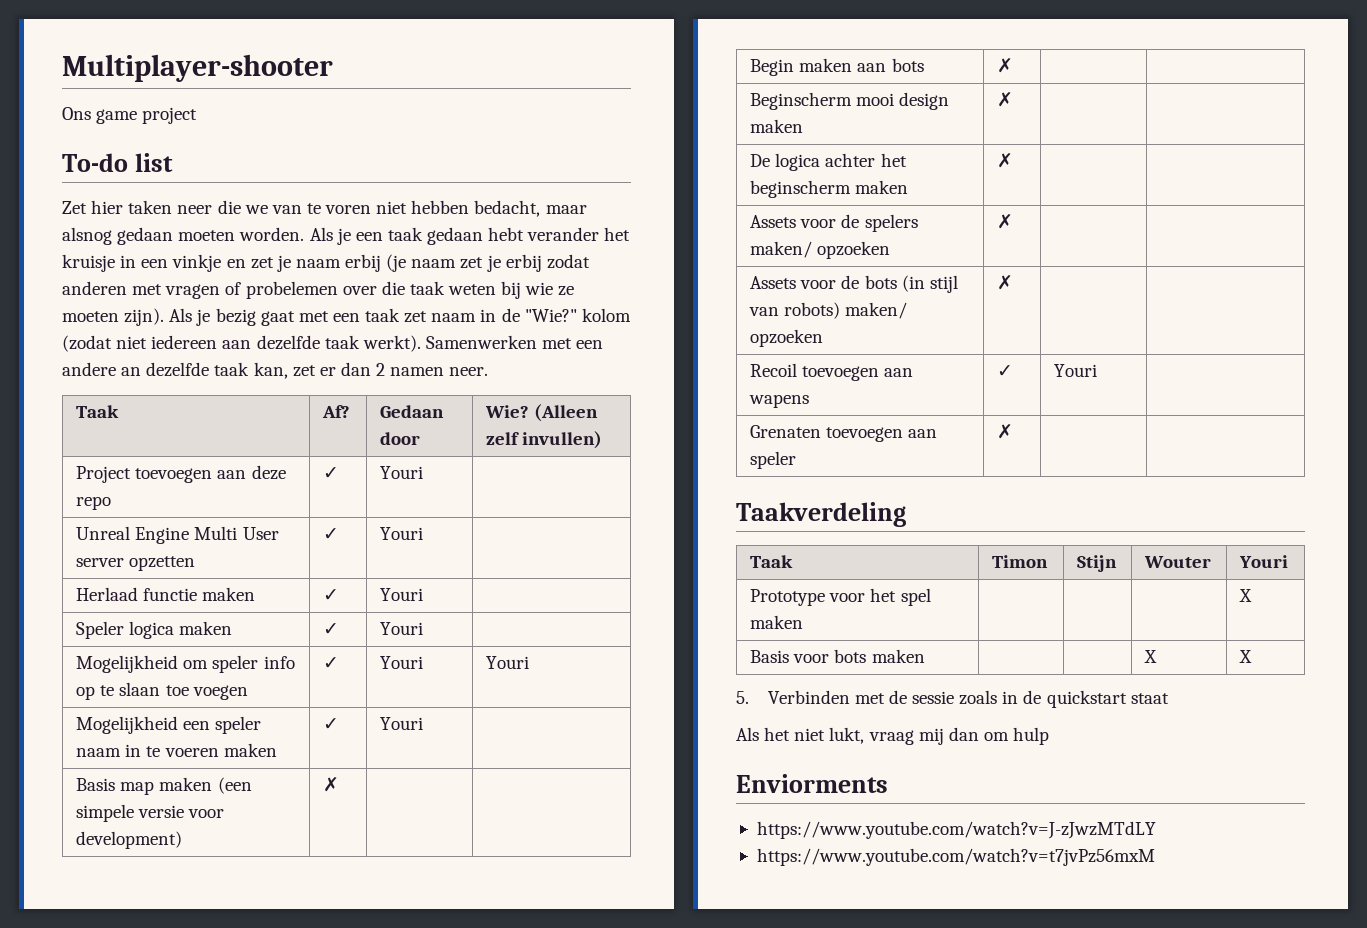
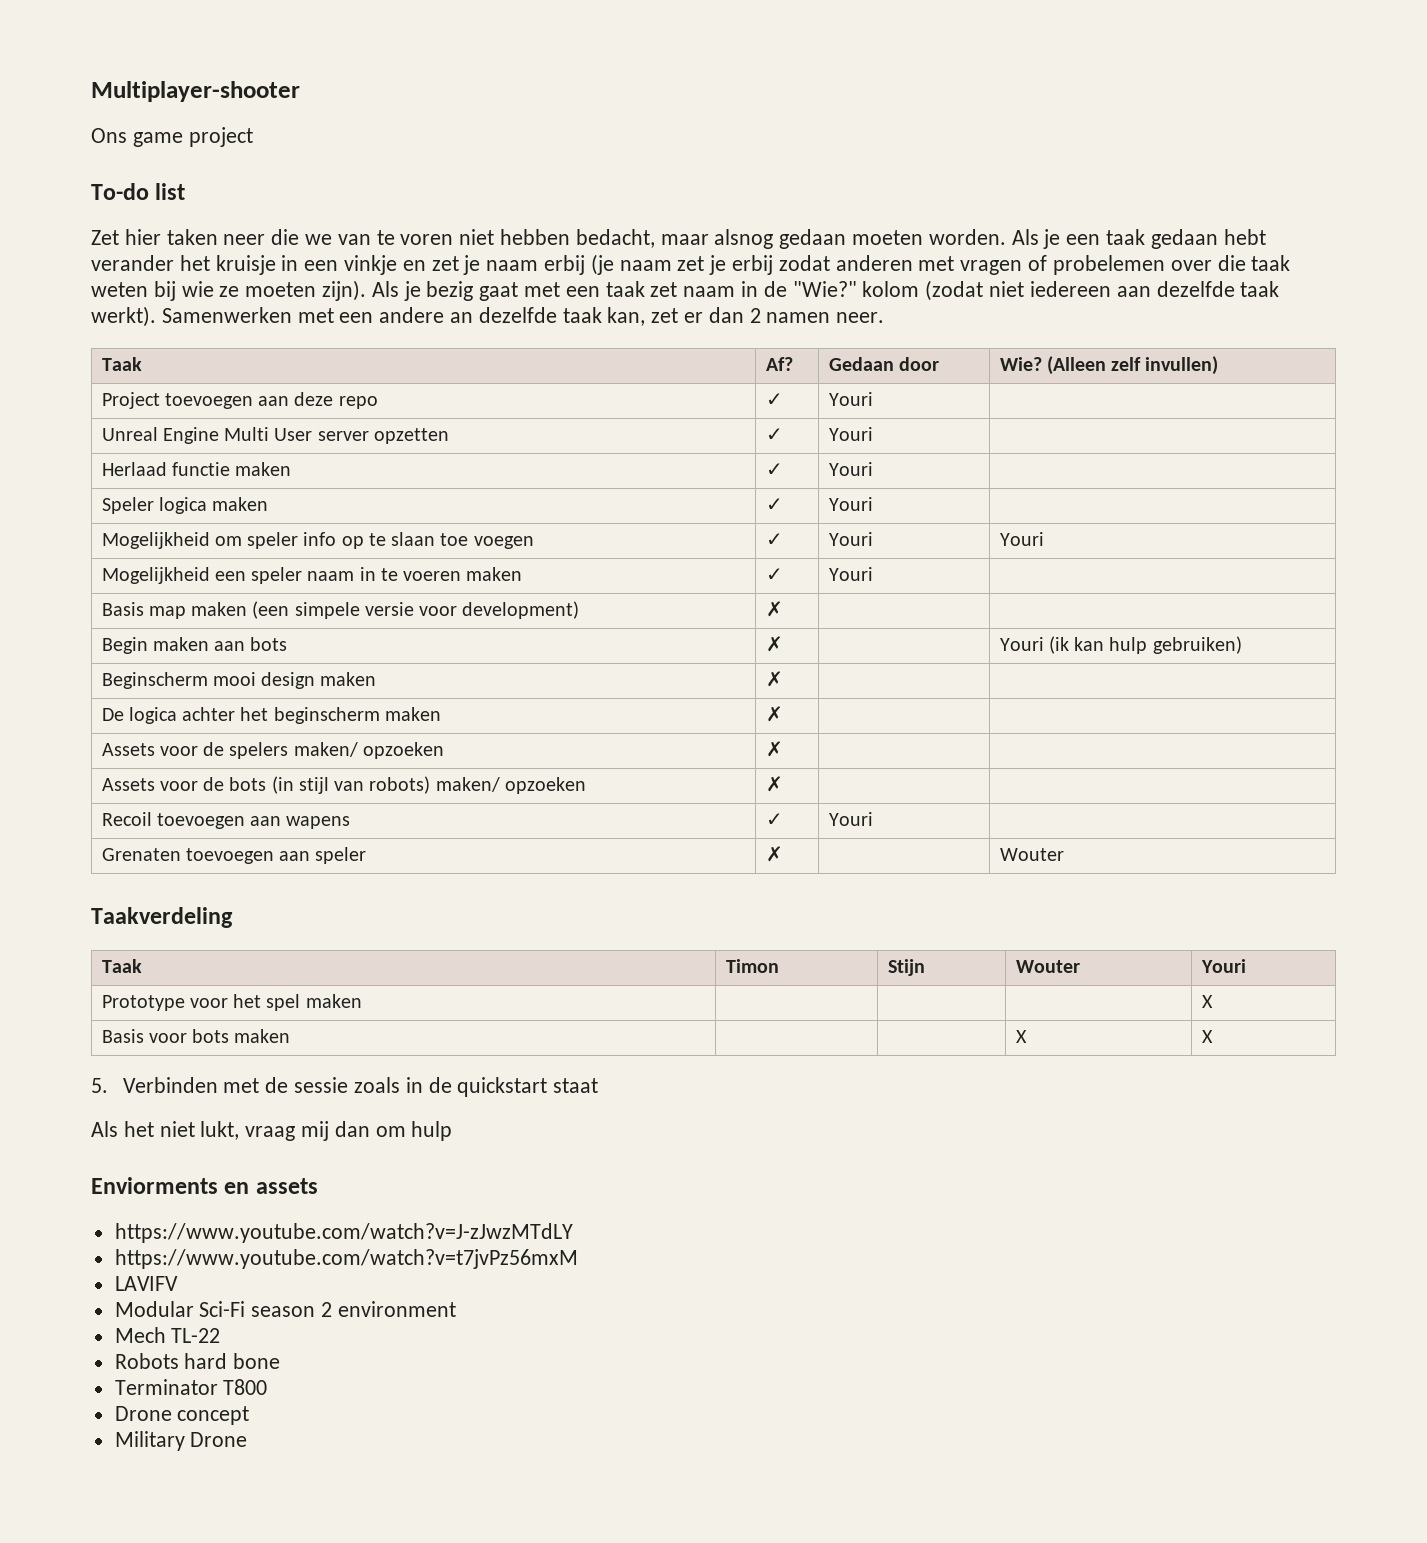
- Begin maken aan bots | ✗ | |
+ Begin maken aan bots | ✗ | | Youri (ik kan hulp gebruiken)
- Grenaten toevoegen aan speler | ✗ | |
+ Grenaten toevoegen aan speler | ✗ | | Wouter
- Enviorments
+ Enviorments en assets
+ LAVIFV
+ Modular Sci-Fi season 2 environment
+ Mech TL-22
+ Robots hard bone
+ Terminator T800
+ Drone concept
+ Military Drone

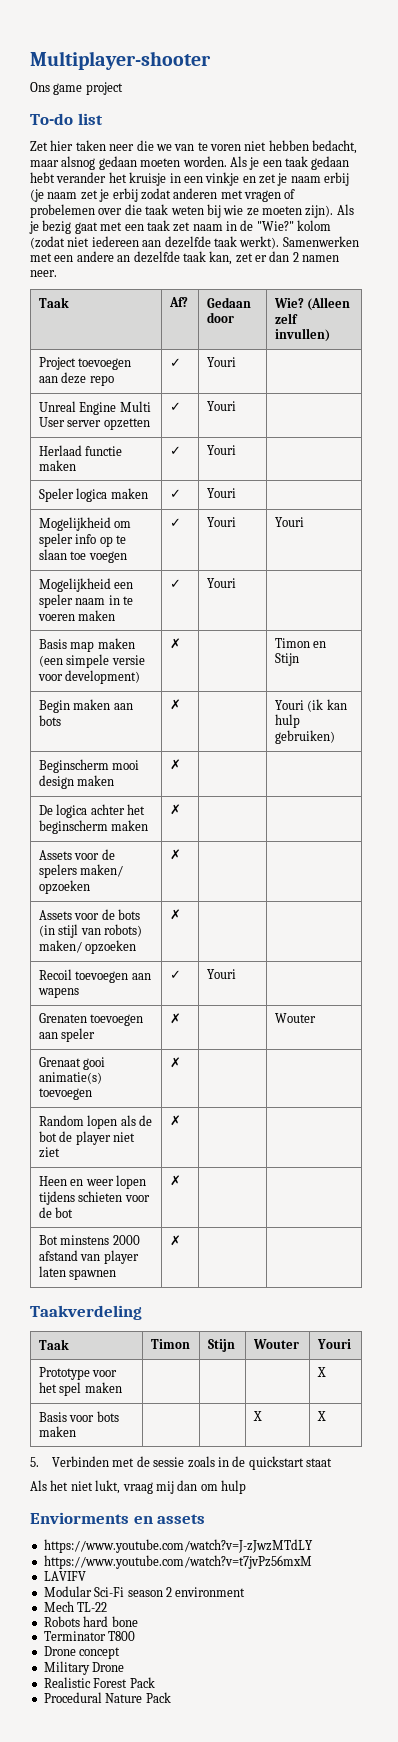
- Basis map maken (een simpele versie voor development) | ✗ | |
+ Basis map maken (een simpele versie voor development) | ✗ | | Timon en Stijn
+ Grenaat gooi animatie(s) toevoegen | ✗ | |
+ Random lopen als de bot de player niet ziet | ✗ | |
+ Heen en weer lopen tijdens schieten voor de bot | ✗ | |
+ Bot minstens 2000 afstand van player laten spawnen | ✗ | |
+ Realistic Forest Pack
+ Procedural Nature Pack

